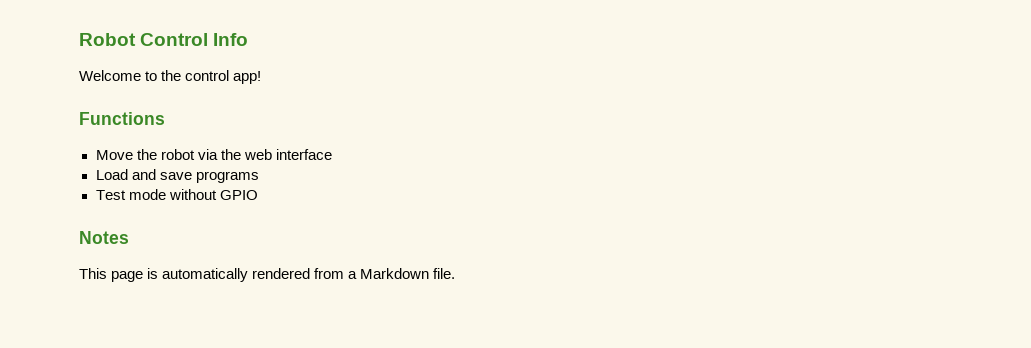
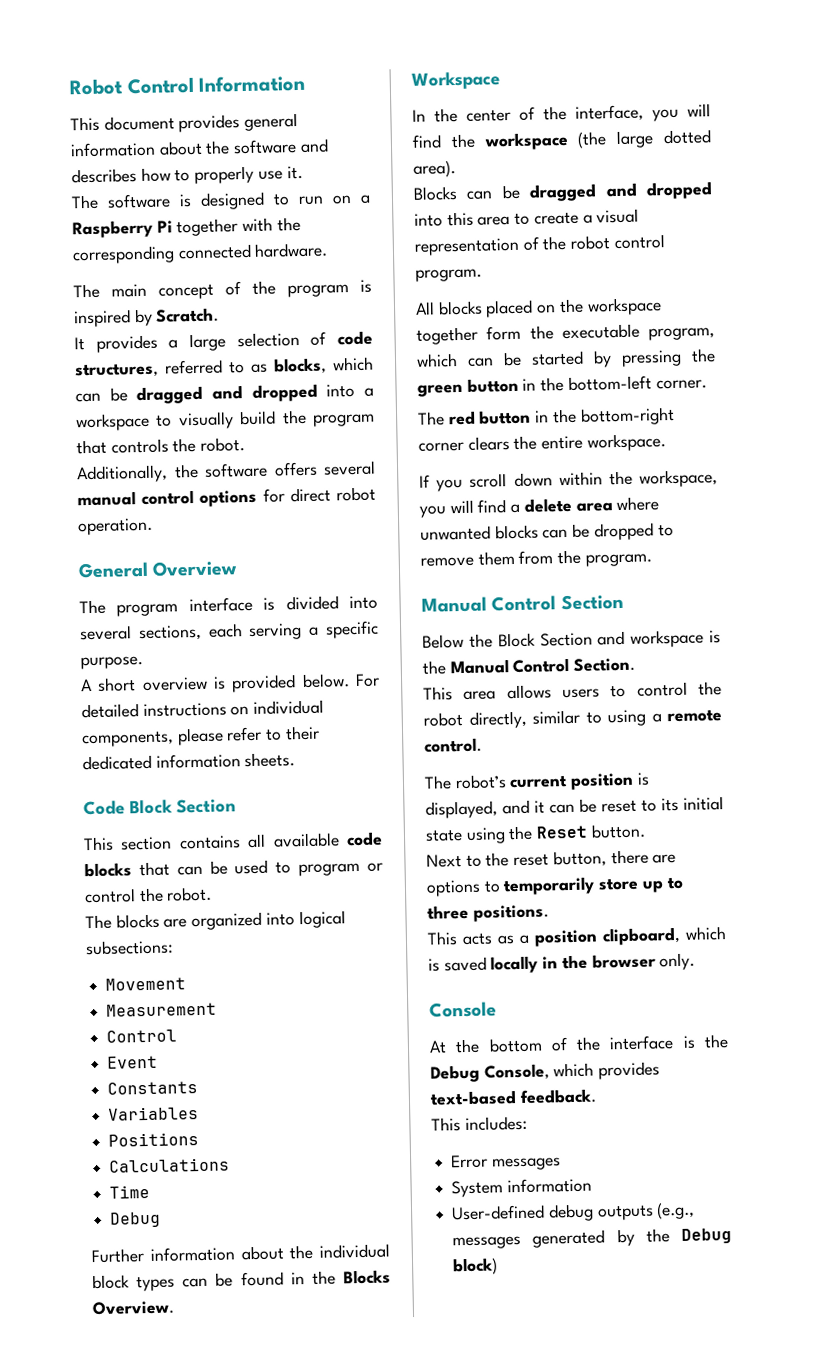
- Robot Control Info
- Welcome to the control app!
- Functions
- Move the robot via the web interface
- Load and save programs
- Test mode without GPIO
- Notes
- This page is automatically rendered from a Markdown file.
+ Robot Control Information
+ This document provides general information about the software and describes how to properly use it.
+ The software is designed to run on a Raspberry Pi together with the corresponding connected hardware.
+ The main concept of the program is inspired by Scratch.
+ It provides a large selection of code structures, referred to as blocks, which can be dragged and dropped into a workspace to visually build the program that controls the robot.
+ Additionally, the software offers several manual control options for direct robot operation.
+ General Overview
+ The program interface is divided into several sections, each serving a specific purpose.
+ A short overview is provided below. For detailed instructions on individual components, please refer to their dedicated information sheets.
+ Code Block Section
+ This section contains all available code blocks that can be used to program or control the robot.
+ The blocks are organized into logical subsections:
+ Movement
+ Measurement
+ Control
+ Event
+ Constants
+ Variables
+ Positions
+ Calculations
+ Time
+ Debug
+ Further information about the individual block types can be found in the Blocks Overview.
+ Workspace
+ In the center of the interface, you will find the workspace (the large dotted area).
+ Blocks can be dragged and dropped into this area to create a visual representation of the robot control program.
+ All blocks placed on the workspace together form the executable program, which can be started by pressing the green button in the bottom-left corner.
+ The red button in the bottom-right corner clears the entire workspace.
+ If you scroll down within the workspace, you will find a delete area where unwanted blocks can be dropped to remove them from the program.
+ Manual Control Section
+ Below the Block Section and workspace is the Manual Control Section.
+ This area allows users to control the robot directly, similar to using a remote control.
+ The robot’s current position is displayed, and it can be reset to its initial state using the Reset button.
+ Next to the reset button, there are options to temporarily store up to three positions.
+ This acts as a position clipboard, which is saved locally in the browser only.
+ Console
+ At the bottom of the interface is the Debug Console, which provides text-based feedback.
+ This includes:
+ Error messages
+ System information
+ User-defined debug outputs (e.g., messages generated by the Debug block)

